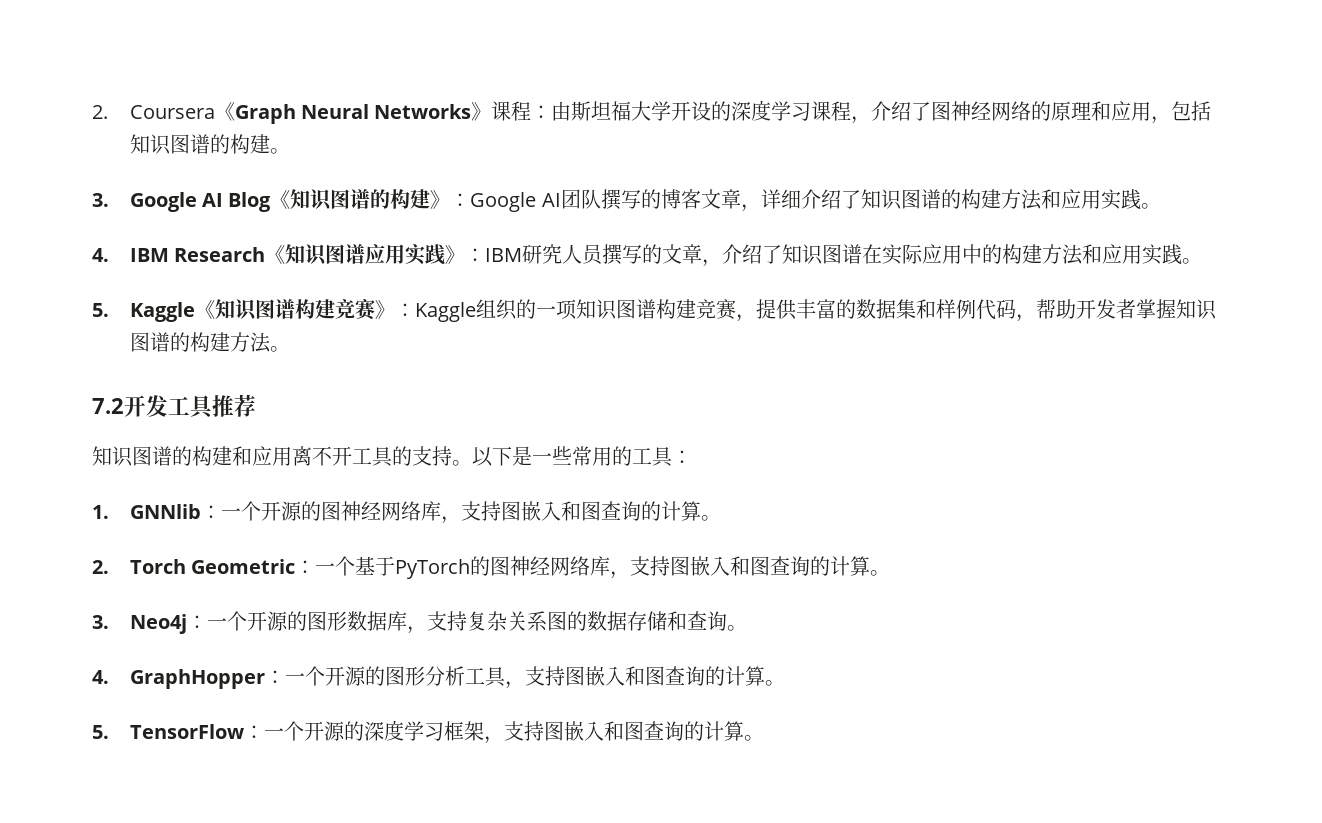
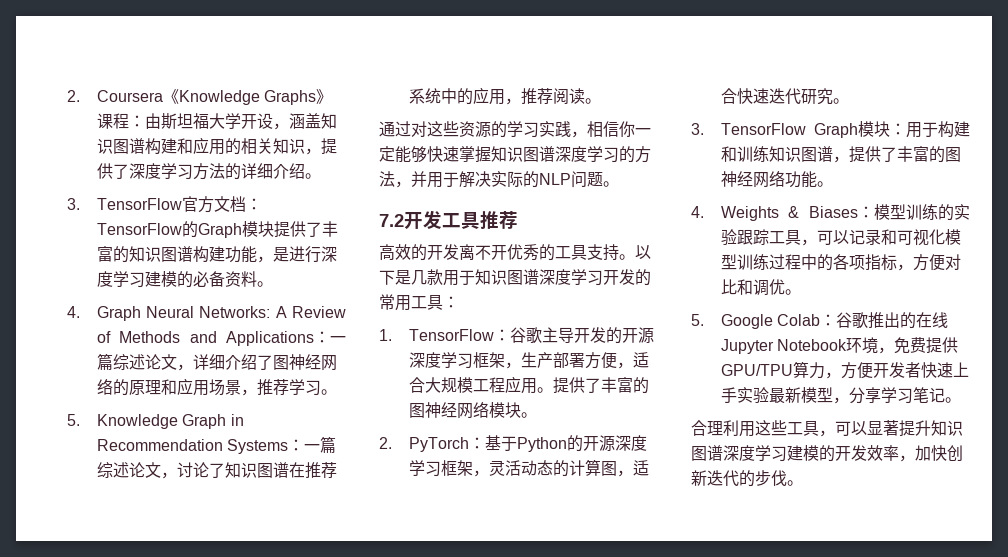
- 2. Coursera《Graph Neural Networks》课程：由斯坦福大学开设的深度学习课程，介绍了图神经网络的原理和应用，包括知识图谱的构建。
- 3. Google AI Blog《知识图谱的构建》：Google AI团队撰写的博客文章，详细介绍了知识图谱的构建方法和应用实践。
- 4. IBM Research《知识图谱应用实践》：IBM研究人员撰写的文章，介绍了知识图谱在实际应用中的构建方法和应用实践。
- 5. Kaggle《知识图谱构建竞赛》：Kaggle组织的一项知识图谱构建竞赛，提供丰富的数据集和样例代码，帮助开发者掌握知识图谱的构建方法。
+ 2. Coursera《Knowledge Graphs》课程：由斯坦福大学开设，涵盖知识图谱构建和应用的相关知识，提供了深度学习方法的详细介绍。
+ 3. TensorFlow官方文档：TensorFlow的Graph模块提供了丰富的知识图谱构建功能，是进行深度学习建模的必备资料。
+ 4. Graph Neural Networks: A Review of Methods and Applications：一篇综述论文，详细介绍了图神经网络的原理和应用场景，推荐学习。
+ 5. Knowledge Graph in Recommendation Systems：一篇综述论文，讨论了知识图谱在推荐系统中的应用，推荐阅读。
+ 通过对这些资源的学习实践，相信你一定能够快速掌握知识图谱深度学习的方法，并用于解决实际的NLP问题。
- 知识图谱的构建和应用离不开工具的支持。以下是一些常用的工具：
- 1. GNNlib：一个开源的图神经网络库，支持图嵌入和图查询的计算。
- 2. Torch Geometric：一个基于PyTorch的图神经网络库，支持图嵌入和图查询的计算。
- 3. Neo4j：一个开源的图形数据库，支持复杂关系图的数据存储和查询。
- 4. GraphHopper：一个开源的图形分析工具，支持图嵌入和图查询的计算。
- 5. TensorFlow：一个开源的深度学习框架，支持图嵌入和图查询的计算。
+ 高效的开发离不开优秀的工具支持。以下是几款用于知识图谱深度学习开发的常用工具：
+ 1. TensorFlow：谷歌主导开发的开源深度学习框架，生产部署方便，适合大规模工程应用。提供了丰富的图神经网络模块。
+ 2. PyTorch：基于Python的开源深度学习框架，灵活动态的计算图，适合快速迭代研究。
+ 3. TensorFlow Graph模块：用于构建和训练知识图谱，提供了丰富的图神经网络功能。
+ 4. Weights & Biases：模型训练的实验跟踪工具，可以记录和可视化模型训练过程中的各项指标，方便对比和调优。
+ 5. Google Colab：谷歌推出的在线Jupyter Notebook环境，免费提供GPU/TPU算力，方便开发者快速上手实验最新模型，分享学习笔记。
+ 合理利用这些工具，可以显著提升知识图谱深度学习建模的开发效率，加快创新迭代的步伐。

